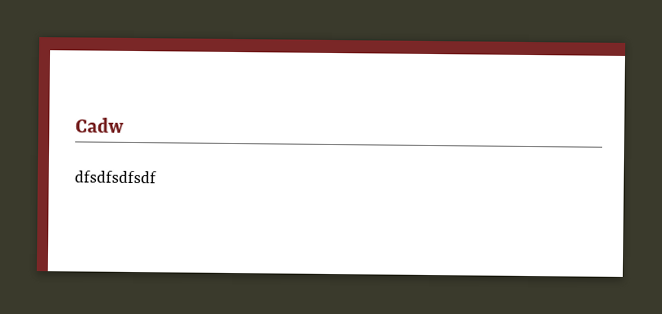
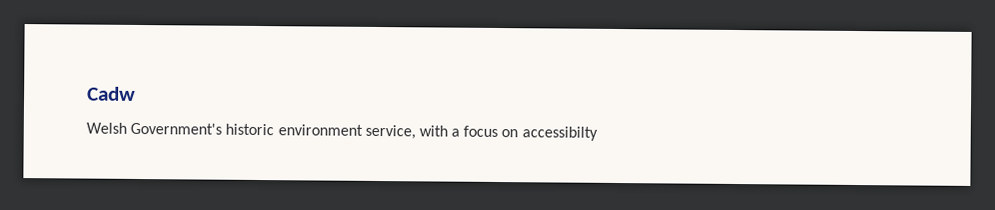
- dfsdfsdfsdf
+ Welsh Government's historic environment service, with a focus on accessibilty

